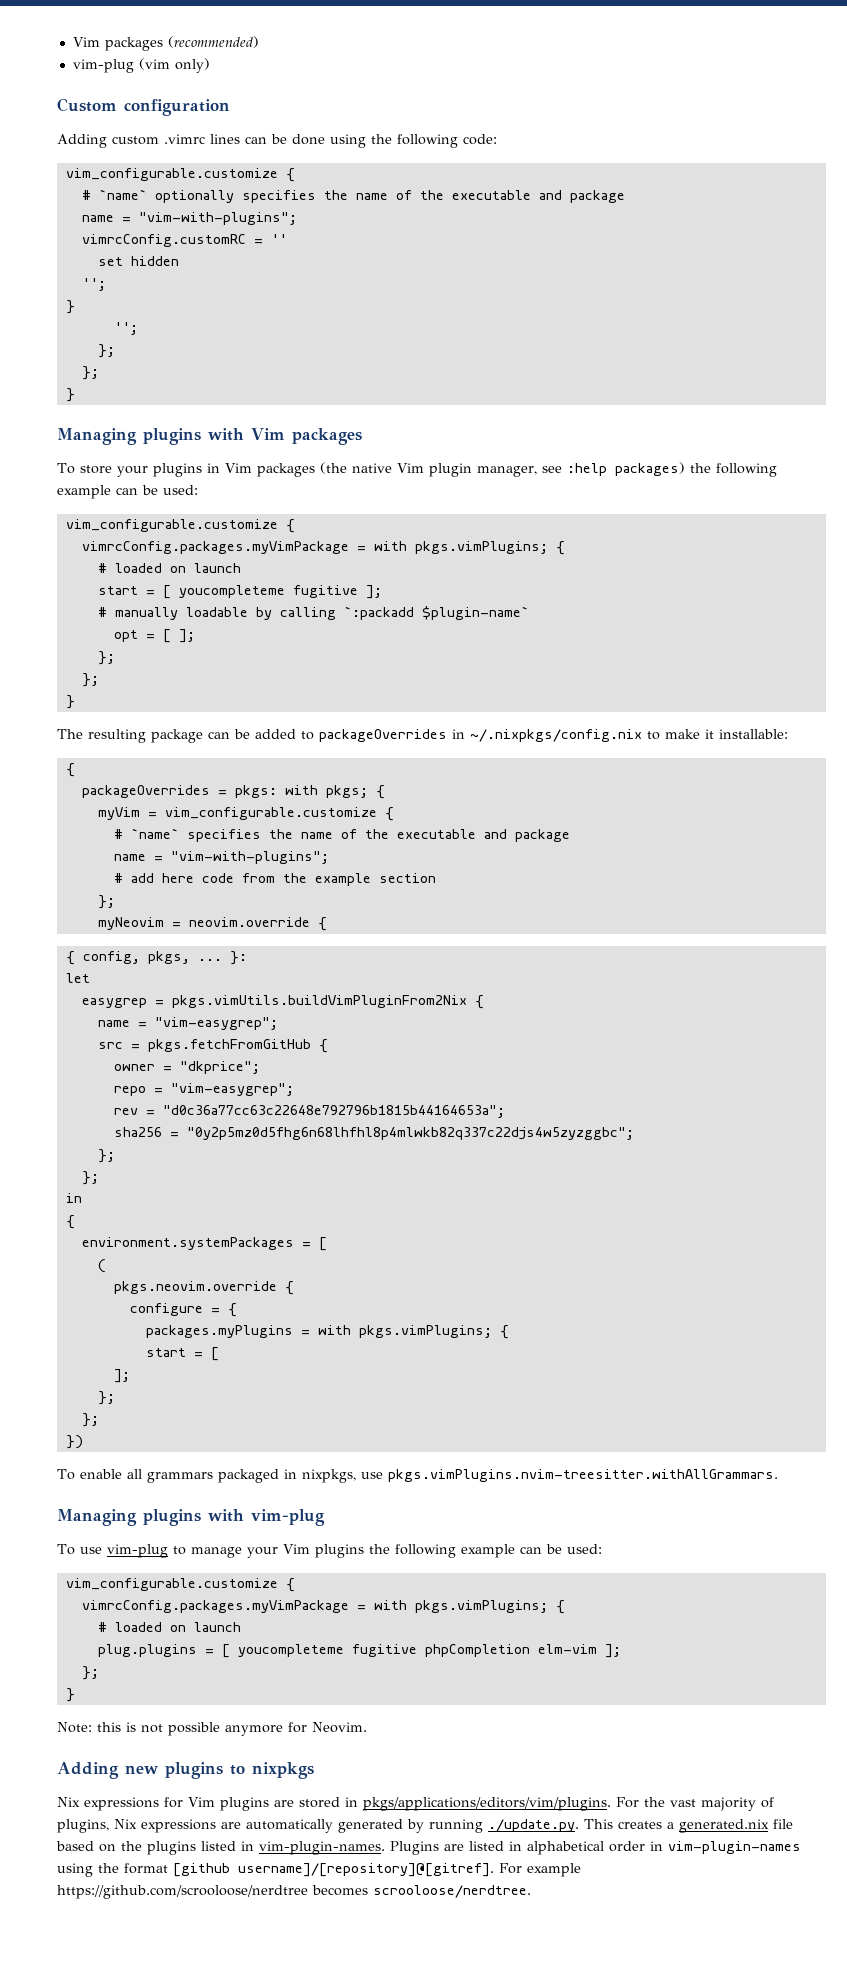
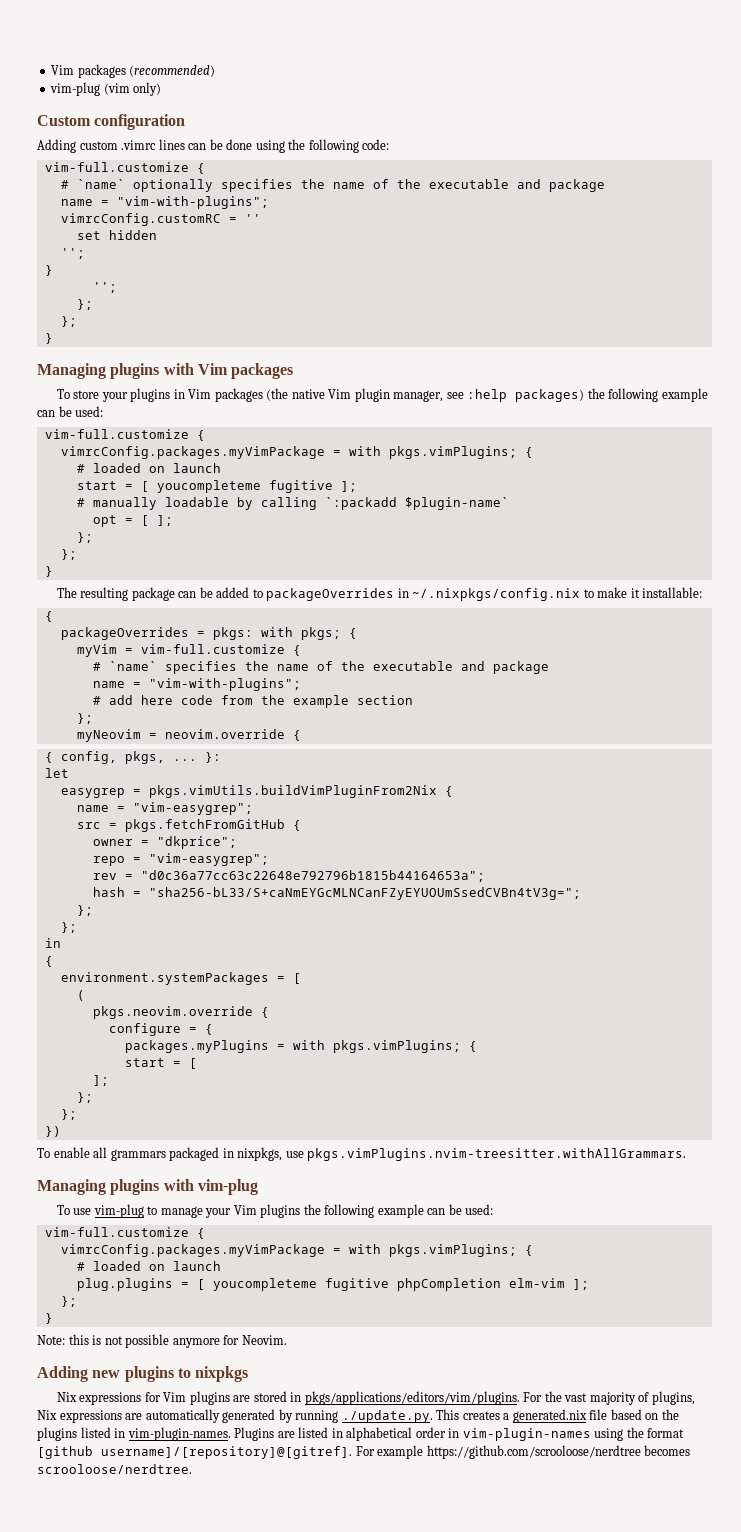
  Adding custom .vimrc lines can be done using the following code:
- vim_configurable.customize {
+ vim-full.customize {
  To store your plugins in Vim packages (the native Vim plugin manager, see :help packages) the following example can be used:
- vim_configurable.customize {
+ vim-full.customize {
- myVim = vim_configurable.customize {
+ myVim = vim-full.customize {
- sha256 = "0y2p5mz0d5fhg6n68lhfhl8p4mlwkb82q337c22djs4w5zyzggbc";
+ hash = "sha256-bL33/S+caNmEYGcMLNCanFZyEYUOUmSsedCVBn4tV3g=";
  To use vim-plug to manage your Vim plugins the following example can be used:
- vim_configurable.customize {
+ vim-full.customize {

